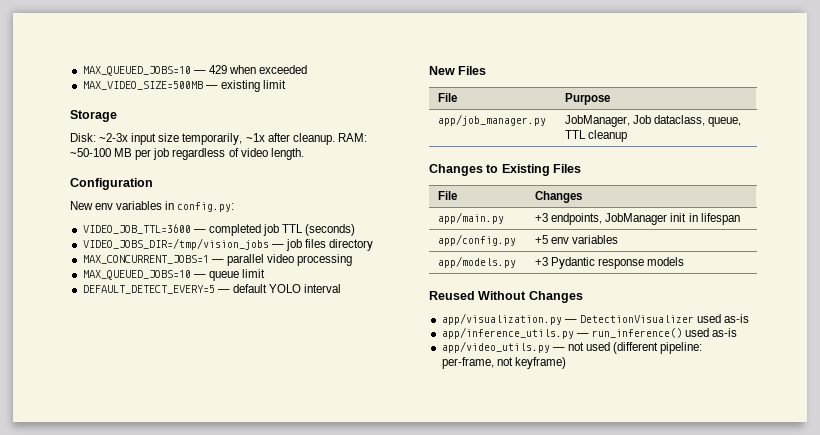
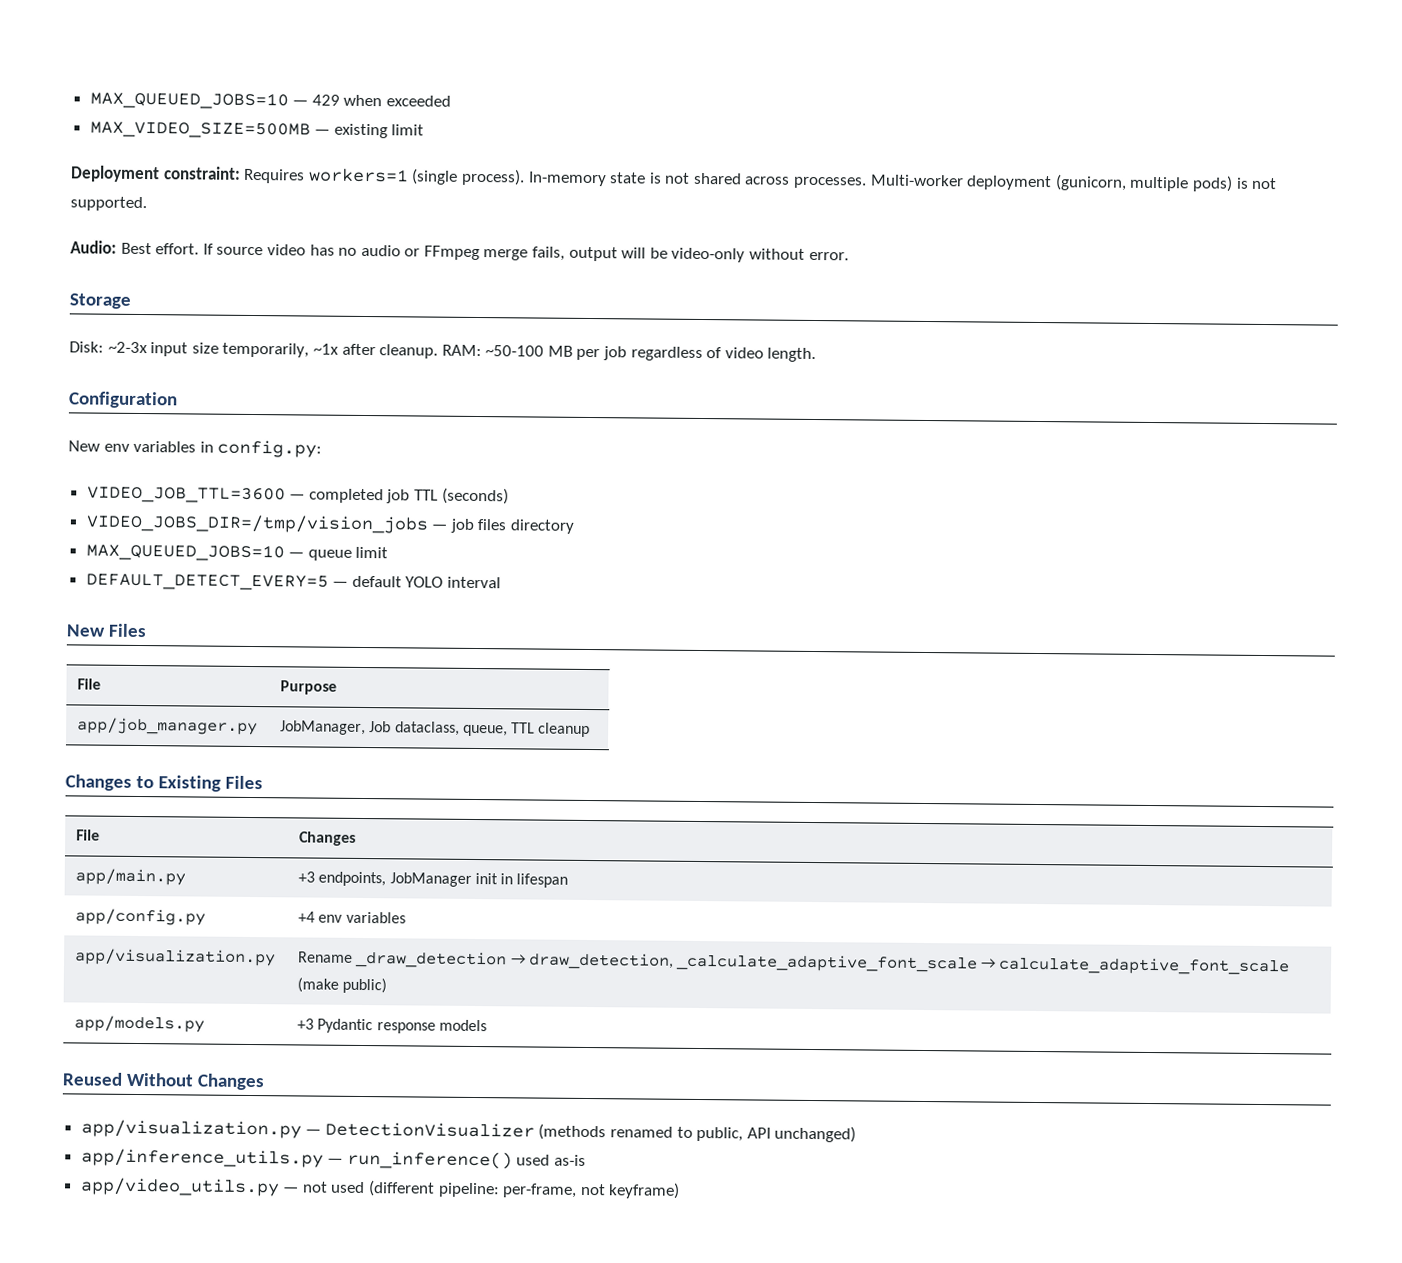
+ Deployment constraint: Requires workers=1 (single process). In-memory state is not shared across processes. Multi-worker deployment (gunicorn, multiple pods) is not supported.
+ Audio: Best effort. If source video has no audio or FFmpeg merge fails, output will be video-only without error.
- MAX_CONCURRENT_JOBS=1 — parallel video processing
- app/config.py | +5 env variables
+ app/config.py | +4 env variables
+ app/visualization.py | Rename _draw_detection → draw_detection, _calculate_adaptive_font_scale → calculate_adaptive_font_scale (make public)
- app/visualization.py — DetectionVisualizer used as-is
+ app/visualization.py — DetectionVisualizer (methods renamed to public, API unchanged)

